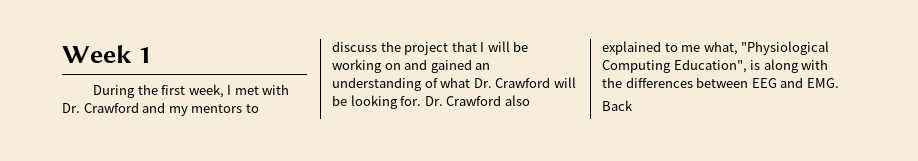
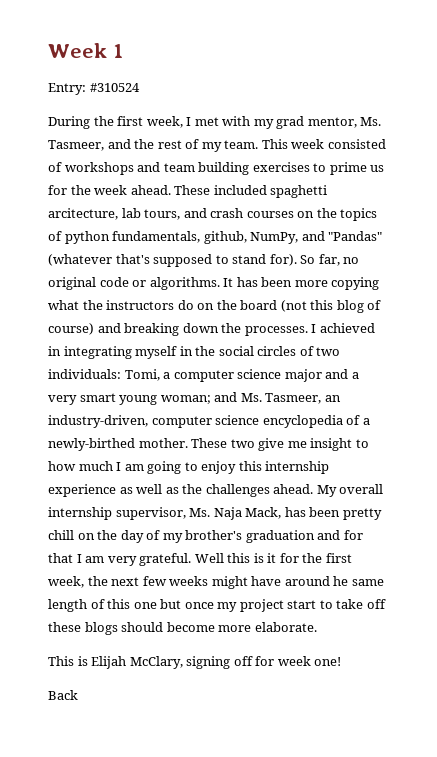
+ Entry: #310524
- During the first week, I met with Dr. Crawford and my mentors to discuss the project that I will be working on and gained an understanding of what Dr. Crawford will be looking for. Dr. Crawford also explained to me what, "Physiological Computing Education", is along with the differences between EEG and EMG.
+ During the first week, I met with my grad mentor, Ms. Tasmeer, and the rest of my team. This week consisted of workshops and team building exercises to prime us for the week ahead. These included spaghetti arcitecture, lab tours, and crash courses on the topics of python fundamentals, github, NumPy, and "Pandas" (whatever that's supposed to stand for). So far, no original code or algorithms. It has been more copying what the instructors do on the board (not this blog of course) and breaking down the processes. I achieved in integrating myself in the social circles of two individuals: Tomi, a computer science major and a very smart young woman; and Ms. Tasmeer, an industry-driven, computer science encyclopedia of a newly-birthed mother. These two give me insight to how much I am going to enjoy this internship experience as well as the challenges ahead. My overall internship supervisor, Ms. Naja Mack, has been pretty chill on the day of my brother's graduation and for that I am very grateful. Well this is it for the first week, the next few weeks might have around he same length of this one but once my project start to take off these blogs should become more elaborate.
+ This is Elijah McClary, signing off for week one!

